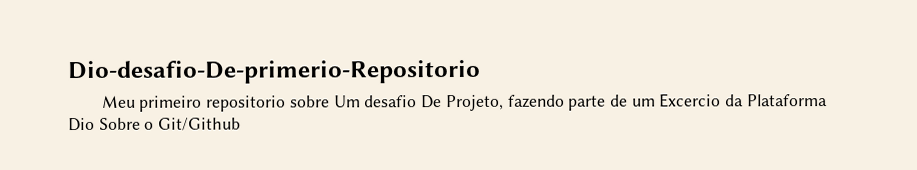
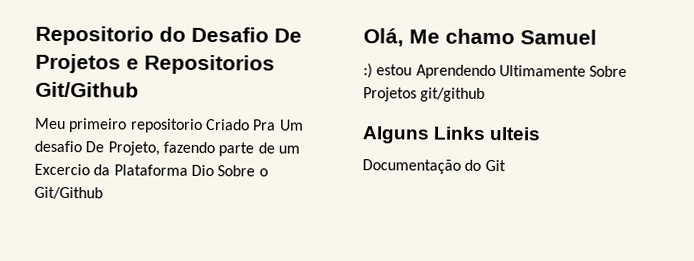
- Dio-desafio-De-primerio-Repositorio
+ Repositorio do Desafio De Projetos e Repositorios Git/Github
- Meu primeiro repositorio sobre Um desafio De Projeto, fazendo parte de um Excercio da Plataforma Dio Sobre o Git/Github
+ Meu primeiro repositorio Criado Pra Um desafio De Projeto, fazendo parte de um Excercio da Plataforma Dio Sobre o Git/Github
+ Olá, Me chamo Samuel
+ :) estou Aprendendo Ultimamente Sobre Projetos git/github
+ Alguns Links ulteis
+ Documentação do Git

